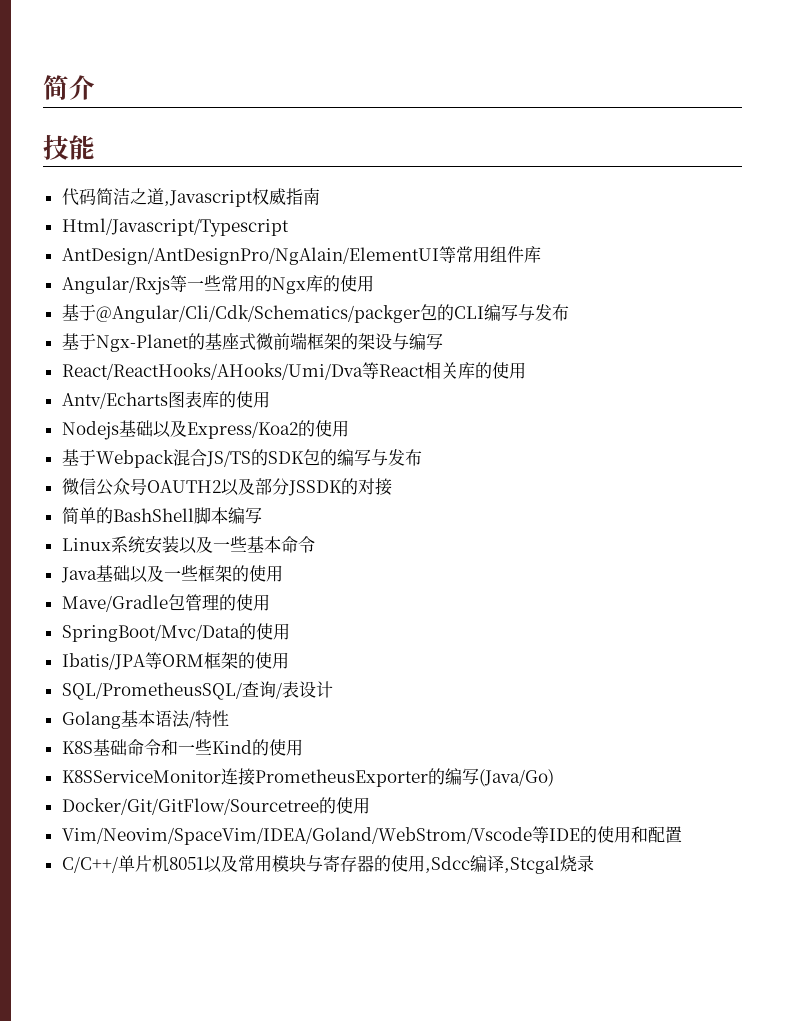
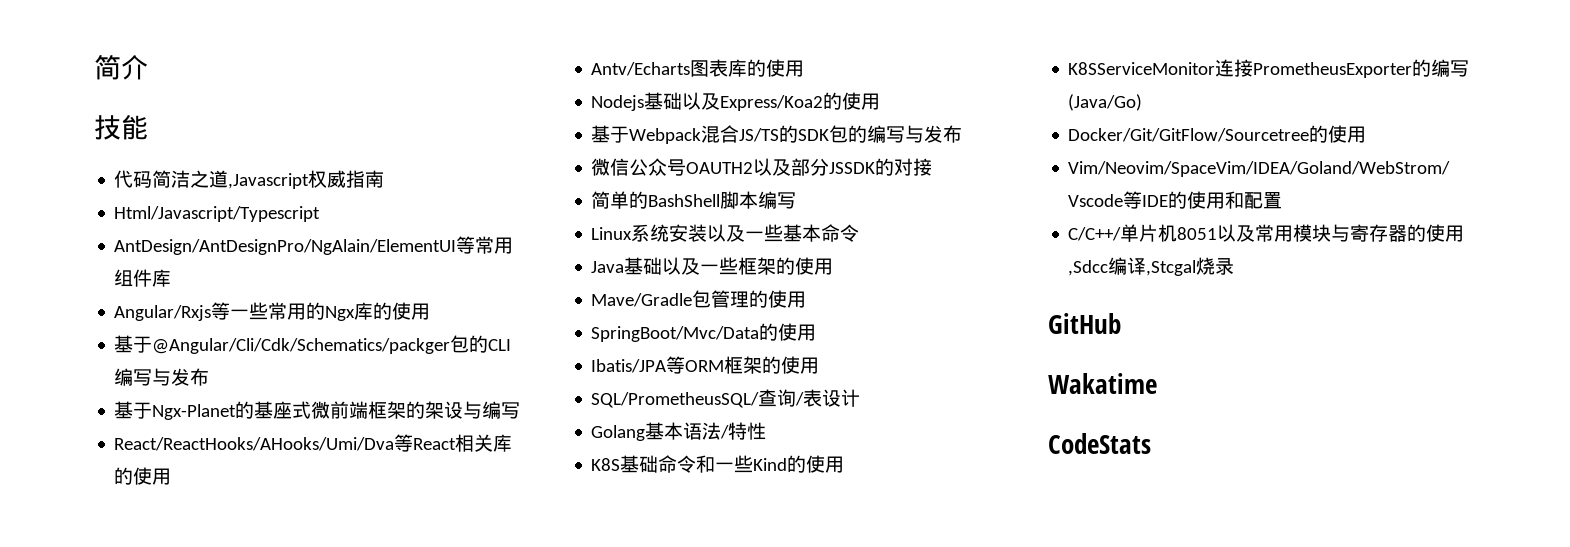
+ GitHub
+ Wakatime
+ CodeStats

